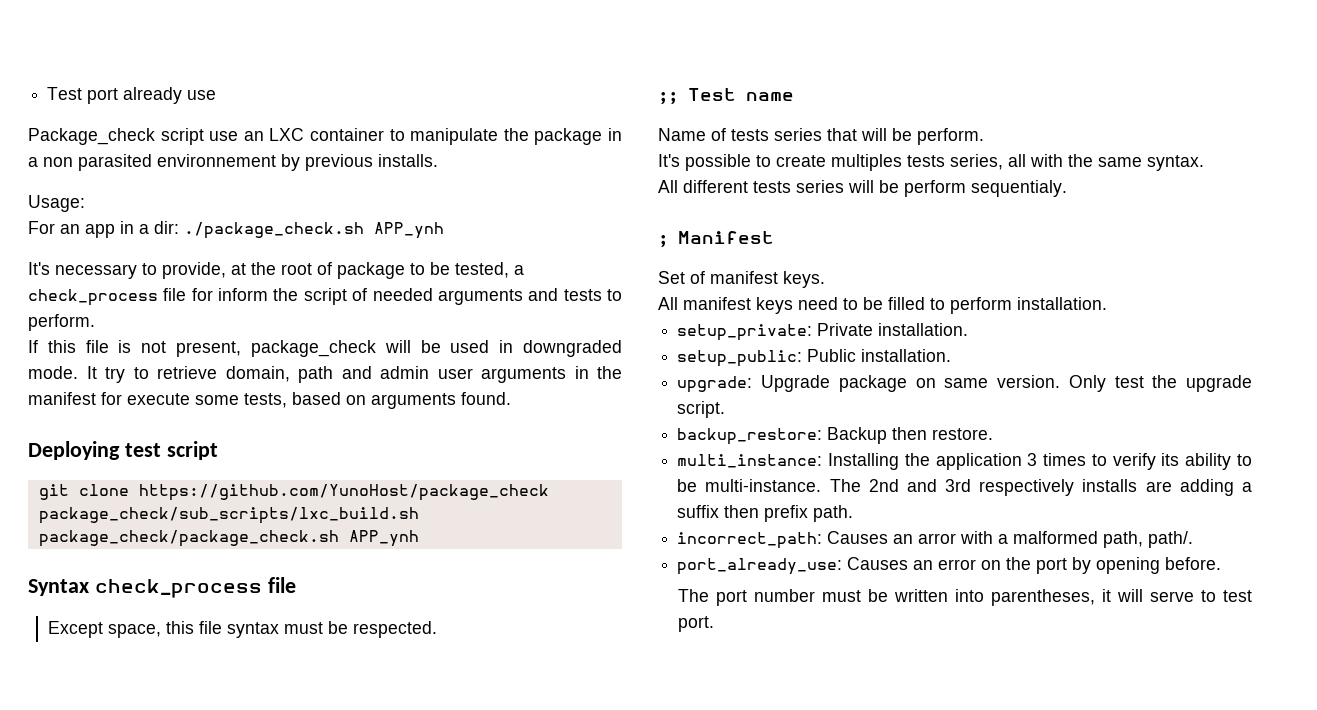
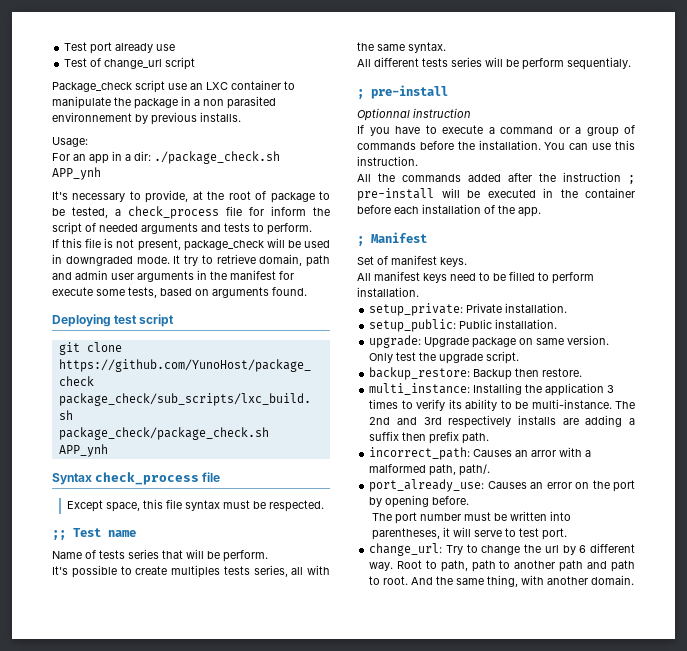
+ Test of change_url script
  All different tests series will be perform sequentialy.
+ ; pre-install
+ Optionnal instruction
+ If you have to execute a command or a group of commands before the installation. You can use this instruction.
+ All the commands added after the instruction ; pre-install will be executed in the container before each installation of the app.
+ change_url: Try to change the url by 6 different way. Root to path, path to another path and path to root. And the same thing, with another domain.

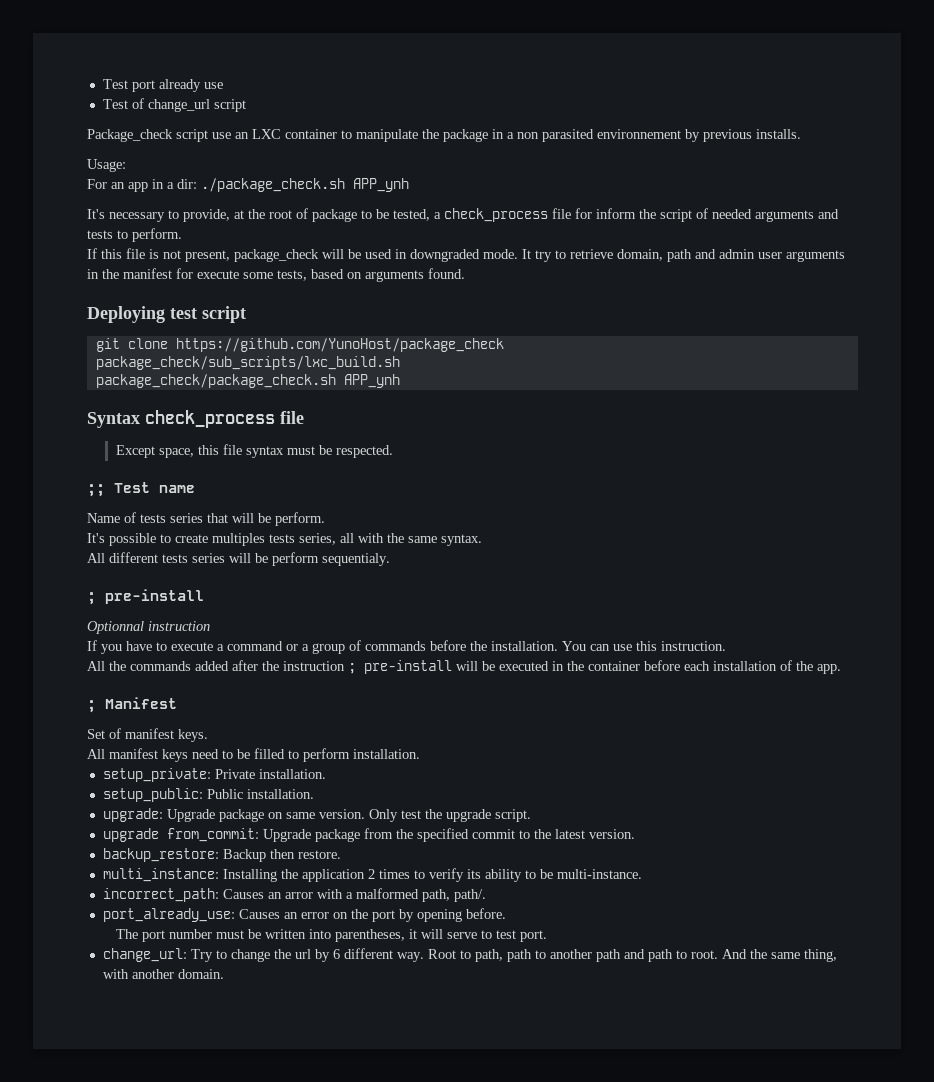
+ upgrade from_commit: Upgrade package from the specified commit to the latest version.
- multi_instance: Installing the application 3 times to verify its ability to be multi-instance. The 2nd and 3rd respectively installs are adding a suffix then prefix path.
+ multi_instance: Installing the application 2 times to verify its ability to be multi-instance.

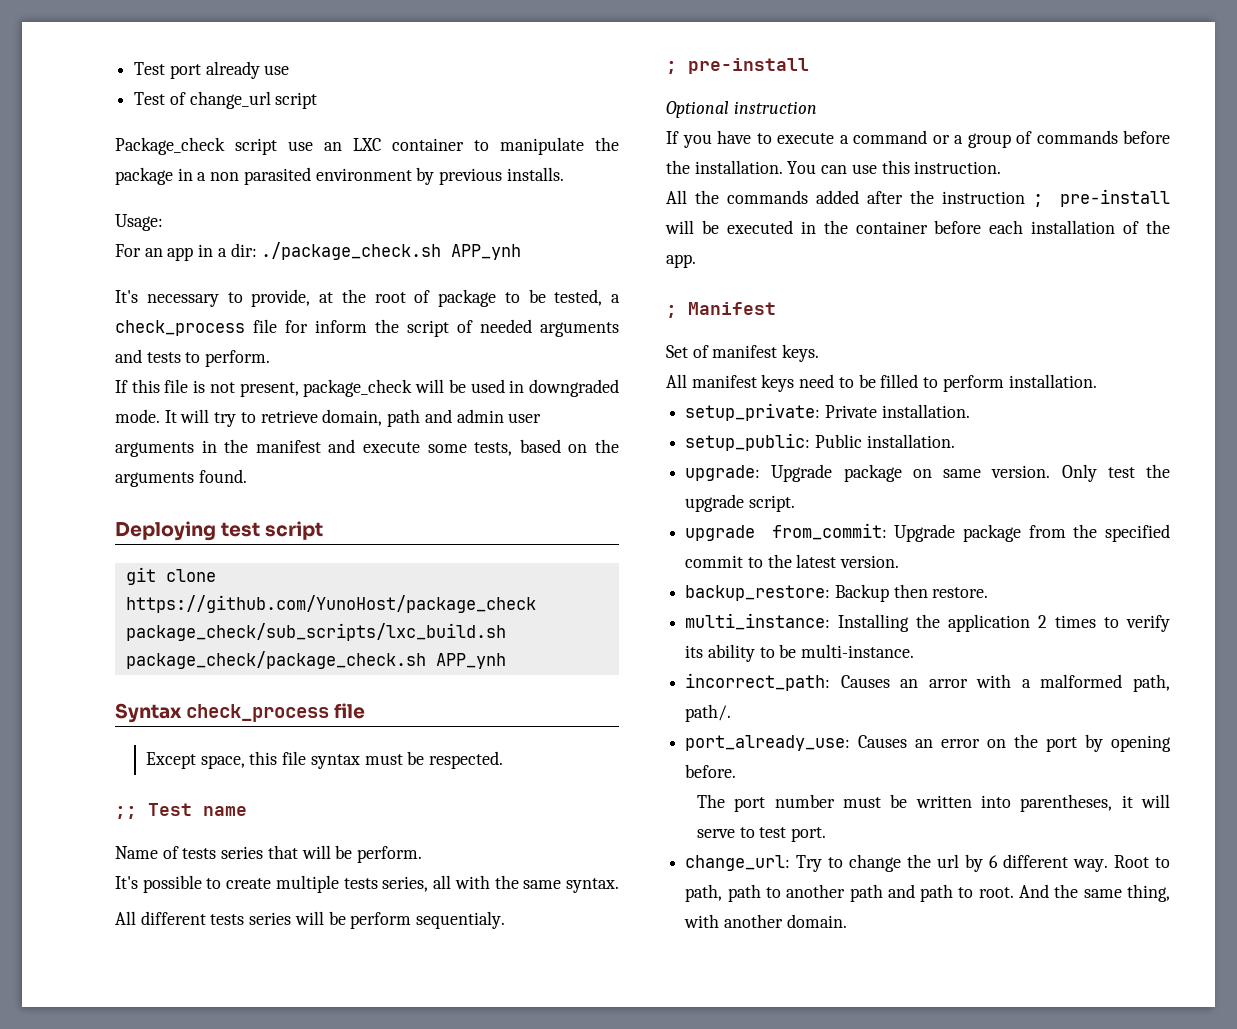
- Package_check script use an LXC container to manipulate the package in a non parasited environnement by previous installs.
+ Package_check script use an LXC container to manipulate the package in a non parasited environment by previous installs.
- It try to retrieve domain, path and admin user arguments in the manifest for execute some tests, based on arguments found.
+ It will try to retrieve domain, path and admin user arguments in the manifest and execute some tests, based on the arguments found.
- It's possible to create multiples tests series, all with the same syntax.
+ It's possible to create multiple tests series, all with the same syntax.
- Optionnal instruction
+ Optional instruction

